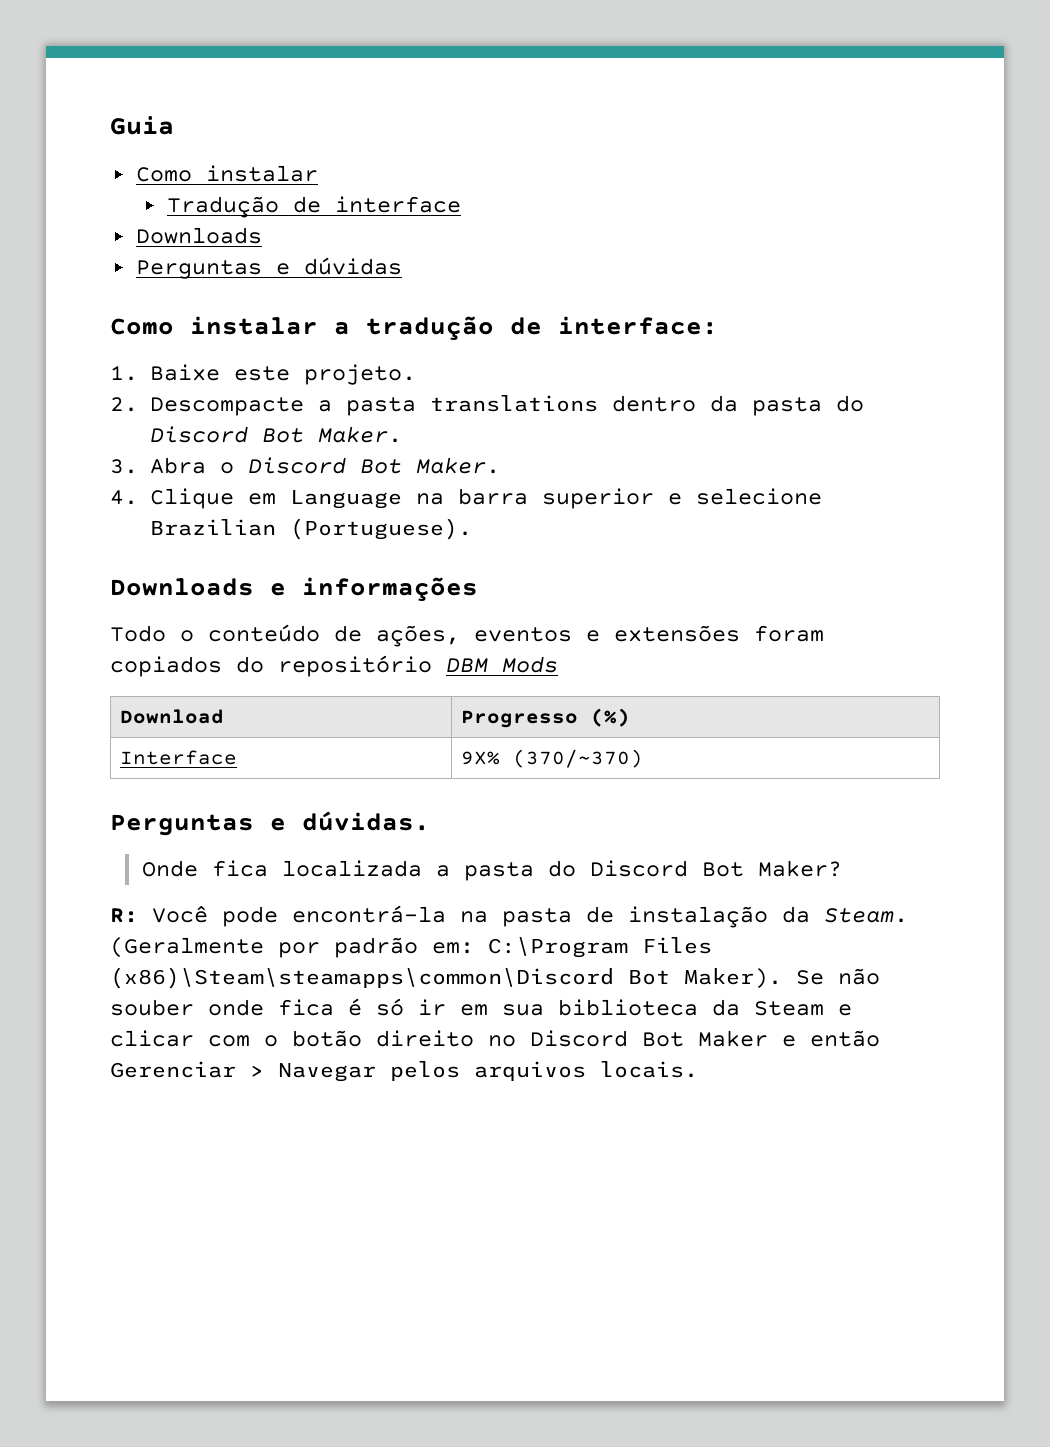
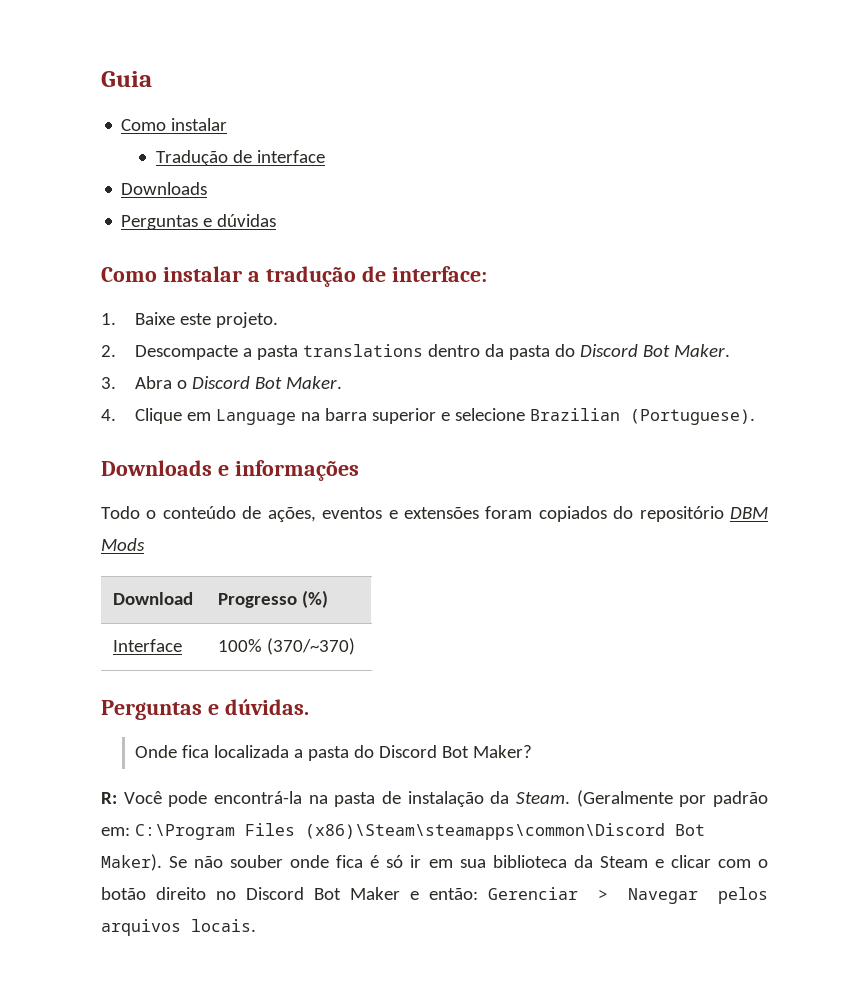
- Interface | 9X% (370/~370)
+ Interface | 100% (370/~370)
- Se não souber onde fica é só ir em sua biblioteca da Steam e clicar com o botão direito no Discord Bot Maker e então Gerenciar > Navegar pelos arquivos locais.
+ Se não souber onde fica é só ir em sua biblioteca da Steam e clicar com o botão direito no Discord Bot Maker e então: Gerenciar > Navegar pelos arquivos locais.

